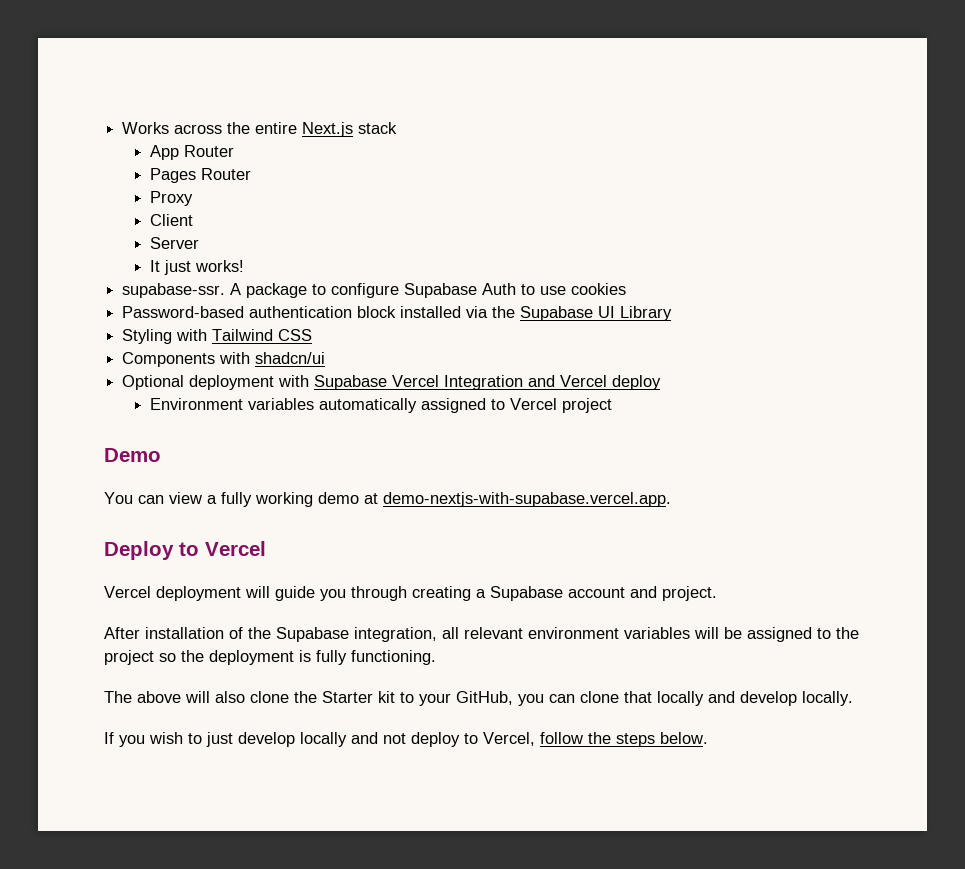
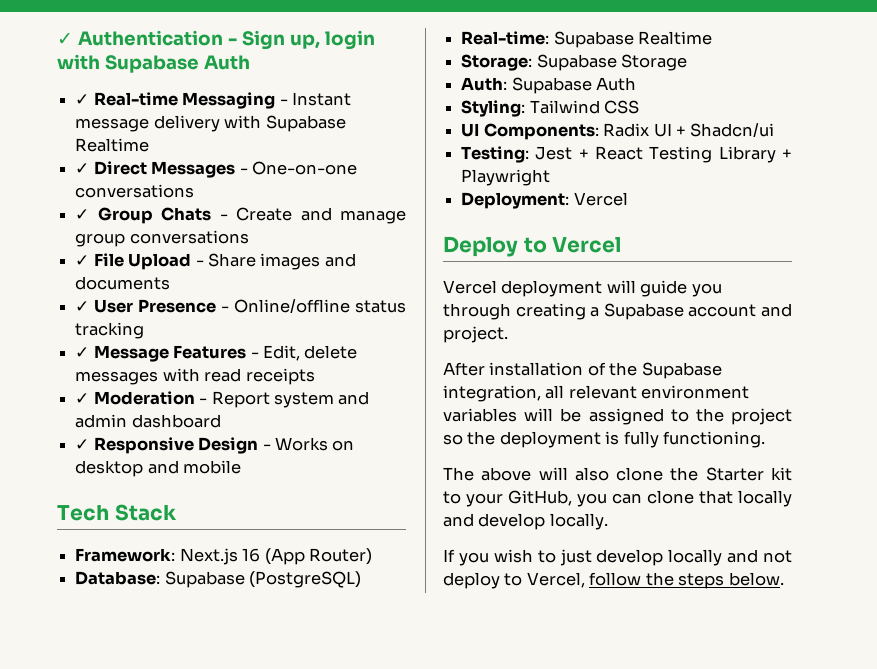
- Works across the entire Next.js stack
- App Router
- Pages Router
- Proxy
- Client
- Server
- It just works!
- supabase-ssr. A package to configure Supabase Auth to use cookies
- Password-based authentication block installed via the Supabase UI Library
- Styling with Tailwind CSS
- Components with shadcn/ui
- Optional deployment with Supabase Vercel Integration and Vercel deploy
- Environment variables automatically assigned to Vercel project
- Demo
- You can view a fully working demo at demo-nextjs-with-supabase.vercel.app.
+ ✓ Authentication - Sign up, login with Supabase Auth
+ ✓ Real-time Messaging - Instant message delivery with Supabase Realtime
+ ✓ Direct Messages - One-on-one conversations
+ ✓ Group Chats - Create and manage group conversations
+ ✓ File Upload - Share images and documents
+ ✓ User Presence - Online/offline status tracking
+ ✓ Message Features - Edit, delete messages with read receipts
+ ✓ Moderation - Report system and admin dashboard
+ ✓ Responsive Design - Works on desktop and mobile
+ Tech Stack
+ Framework: Next.js 16 (App Router)
+ Database: Supabase (PostgreSQL)
+ Real-time: Supabase Realtime
+ Storage: Supabase Storage
+ Auth: Supabase Auth
+ Styling: Tailwind CSS
+ UI Components: Radix UI + Shadcn/ui
+ Testing: Jest + React Testing Library + Playwright
+ Deployment: Vercel

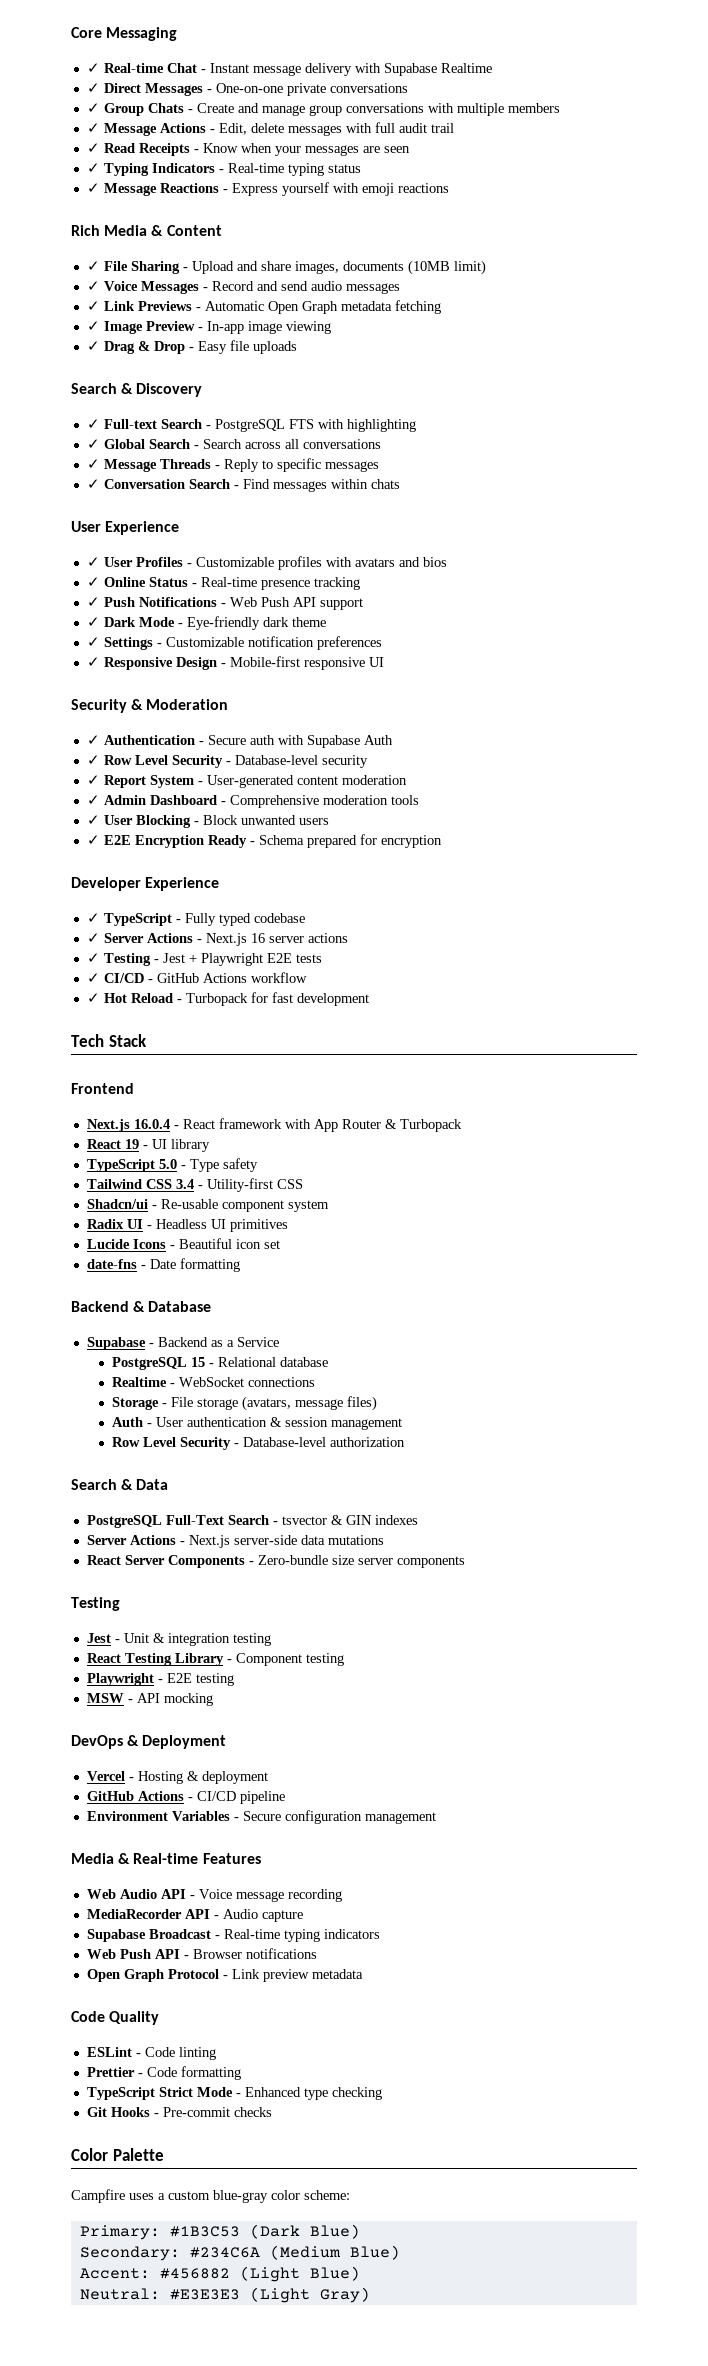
- ✓ Authentication - Sign up, login with Supabase Auth
+ Core Messaging
- ✓ Real-time Messaging - Instant message delivery with Supabase Realtime
+ ✓ Real-time Chat - Instant message delivery with Supabase Realtime
- ✓ Direct Messages - One-on-one conversations
+ ✓ Direct Messages - One-on-one private conversations
- ✓ Group Chats - Create and manage group conversations
- ✓ File Upload - Share images and documents
- ✓ User Presence - Online/offline status tracking
- ✓ Message Features - Edit, delete messages with read receipts
- ✓ Moderation - Report system and admin dashboard
- ✓ Responsive Design - Works on desktop and mobile
+ ✓ Group Chats - Create and manage group conversations with multiple members
+ ✓ Message Actions - Edit, delete messages with full audit trail
+ ✓ Read Receipts - Know when your messages are seen
+ ✓ Typing Indicators - Real-time typing status
+ ✓ Message Reactions - Express yourself with emoji reactions
+ Rich Media & Content
+ ✓ File Sharing - Upload and share images, documents (10MB limit)
+ ✓ Voice Messages - Record and send audio messages
+ ✓ Link Previews - Automatic Open Graph metadata fetching
+ ✓ Image Preview - In-app image viewing
+ ✓ Drag & Drop - Easy file uploads
+ Search & Discovery
+ ✓ Full-text Search - PostgreSQL FTS with highlighting
+ ✓ Global Search - Search across all conversations
+ ✓ Message Threads - Reply to specific messages
+ ✓ Conversation Search - Find messages within chats
+ User Experience
+ ✓ User Profiles - Customizable profiles with avatars and bios
+ ✓ Online Status - Real-time presence tracking
+ ✓ Push Notifications - Web Push API support
+ ✓ Dark Mode - Eye-friendly dark theme
+ ✓ Settings - Customizable notification preferences
+ ✓ Responsive Design - Mobile-first responsive UI
+ Security & Moderation
+ ✓ Authentication - Secure auth with Supabase Auth
+ ✓ Row Level Security - Database-level security
+ ✓ Report System - User-generated content moderation
+ ✓ Admin Dashboard - Comprehensive moderation tools
+ ✓ User Blocking - Block unwanted users
+ ✓ E2E Encryption Ready - Schema prepared for encryption
+ Developer Experience
+ ✓ TypeScript - Fully typed codebase
+ ✓ Server Actions - Next.js 16 server actions
+ ✓ Testing - Jest + Playwright E2E tests
+ ✓ CI/CD - GitHub Actions workflow
+ ✓ Hot Reload - Turbopack for fast development
  Tech Stack
- Framework: Next.js 16 (App Router)
- Database: Supabase (PostgreSQL)
- Real-time: Supabase Realtime
- Storage: Supabase Storage
- Auth: Supabase Auth
- Styling: Tailwind CSS
- UI Components: Radix UI + Shadcn/ui
- Testing: Jest + React Testing Library + Playwright
- Deployment: Vercel
- Deploy to Vercel
- Vercel deployment will guide you through creating a Supabase account and project.
- After installation of the Supabase integration, all relevant environment variables will be assigned to the project so the deployment is fully functioning.
- The above will also clone the Starter kit to your GitHub, you can clone that locally and develop locally.
- If you wish to just develop locally and not deploy to Vercel, follow the steps below.
+ Frontend
+ Next.js 16.0.4 - React framework with App Router & Turbopack
+ React 19 - UI library
+ TypeScript 5.0 - Type safety
+ Tailwind CSS 3.4 - Utility-first CSS
+ Shadcn/ui - Re-usable component system
+ Radix UI - Headless UI primitives
+ Lucide Icons - Beautiful icon set
+ date-fns - Date formatting
+ Backend & Database
+ Supabase - Backend as a Service
+ PostgreSQL 15 - Relational database
+ Realtime - WebSocket connections
+ Storage - File storage (avatars, message files)
+ Auth - User authentication & session management
+ Row Level Security - Database-level authorization
+ Search & Data
+ PostgreSQL Full-Text Search - tsvector & GIN indexes
+ Server Actions - Next.js server-side data mutations
+ React Server Components - Zero-bundle size server components
+ Testing
+ Jest - Unit & integration testing
+ React Testing Library - Component testing
+ Playwright - E2E testing
+ MSW - API mocking
+ DevOps & Deployment
+ Vercel - Hosting & deployment
+ GitHub Actions - CI/CD pipeline
+ Environment Variables - Secure configuration management
+ Media & Real-time Features
+ Web Audio API - Voice message recording
+ MediaRecorder API - Audio capture
+ Supabase Broadcast - Real-time typing indicators
+ Web Push API - Browser notifications
+ Open Graph Protocol - Link preview metadata
+ Code Quality
+ ESLint - Code linting
+ Prettier - Code formatting
+ TypeScript Strict Mode - Enhanced type checking
+ Git Hooks - Pre-commit checks
+ Color Palette
+ Campfire uses a custom blue-gray color scheme:
+ Primary: #1B3C53 (Dark Blue)
+ Secondary: #234C6A (Medium Blue)
+ Accent: #456882 (Light Blue)
+ Neutral: #E3E3E3 (Light Gray)

